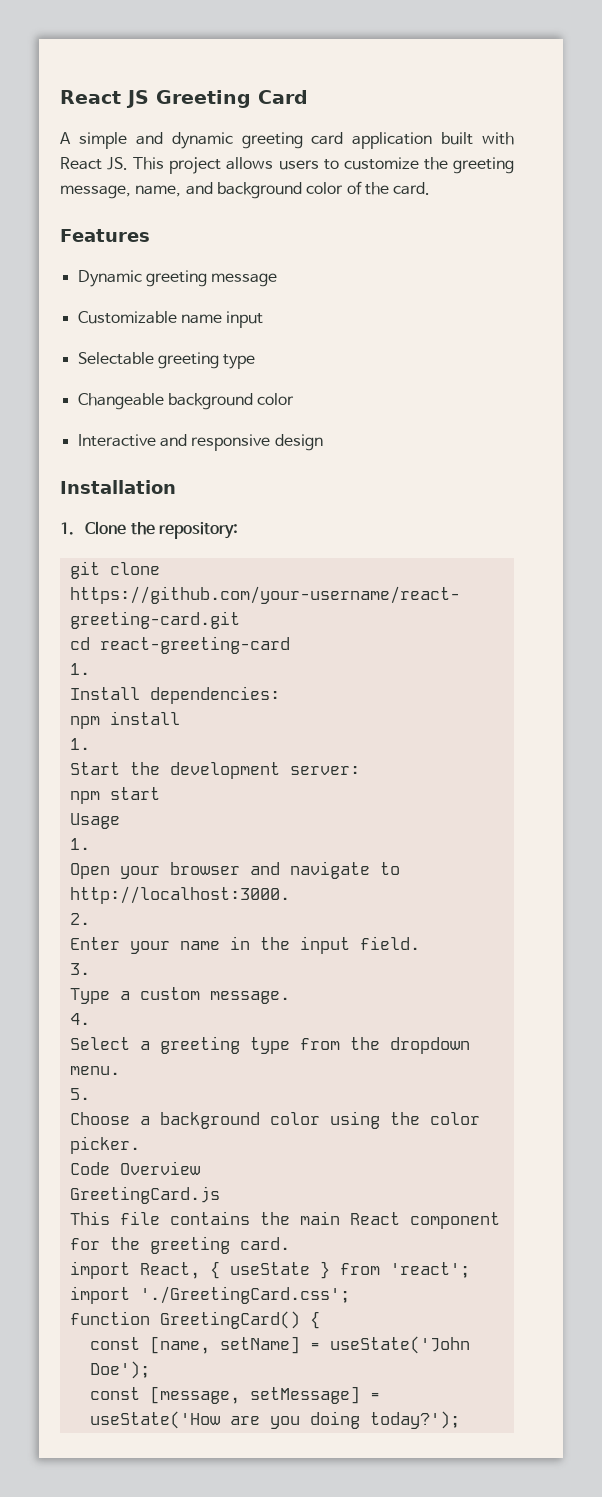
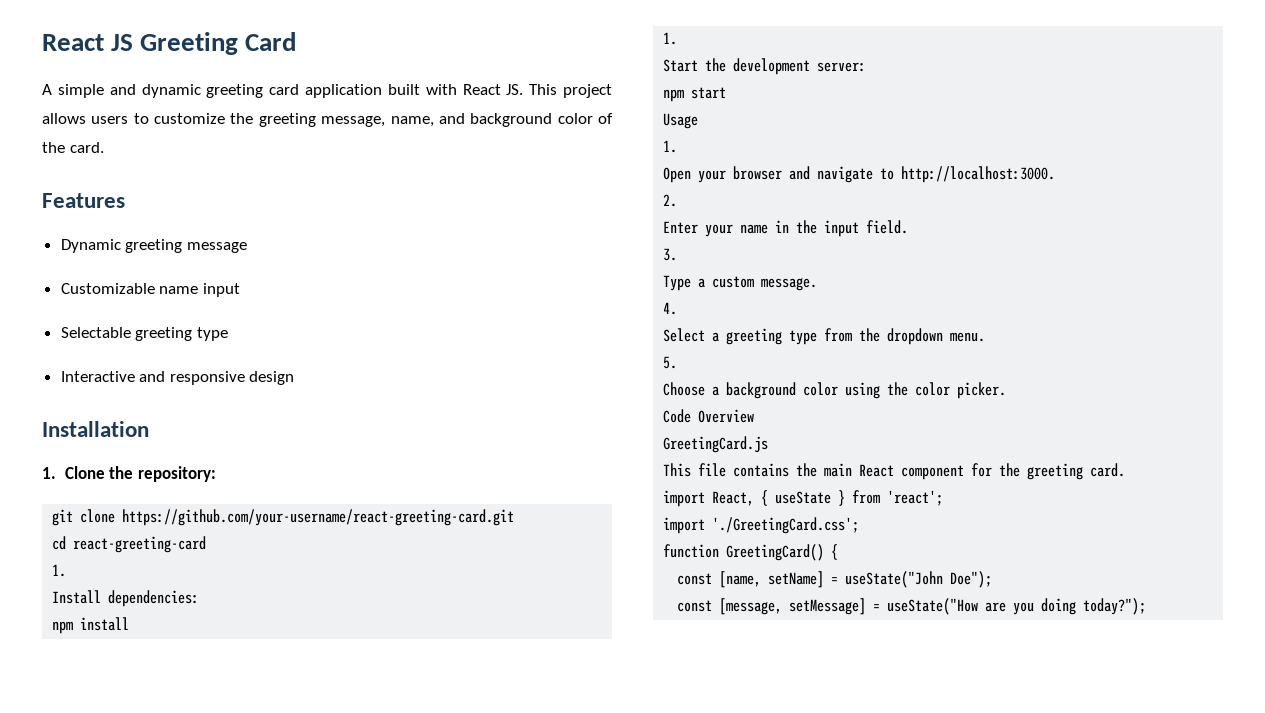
- Changeable background color
- const [name, setName] = useState('John Doe');
+ const [name, setName] = useState("John Doe");
- const [message, setMessage] = useState('How are you doing today?');
+ const [message, setMessage] = useState("How are you doing today?");

